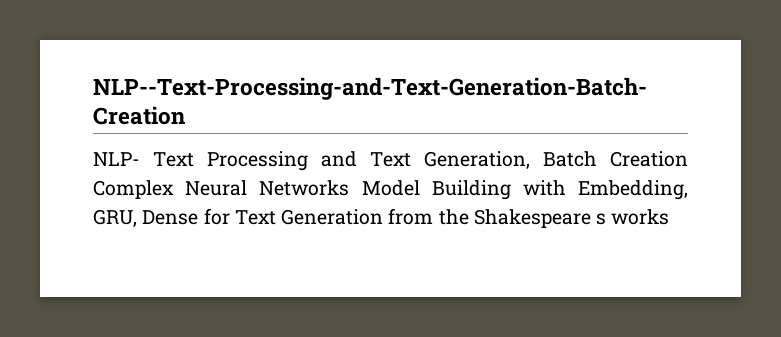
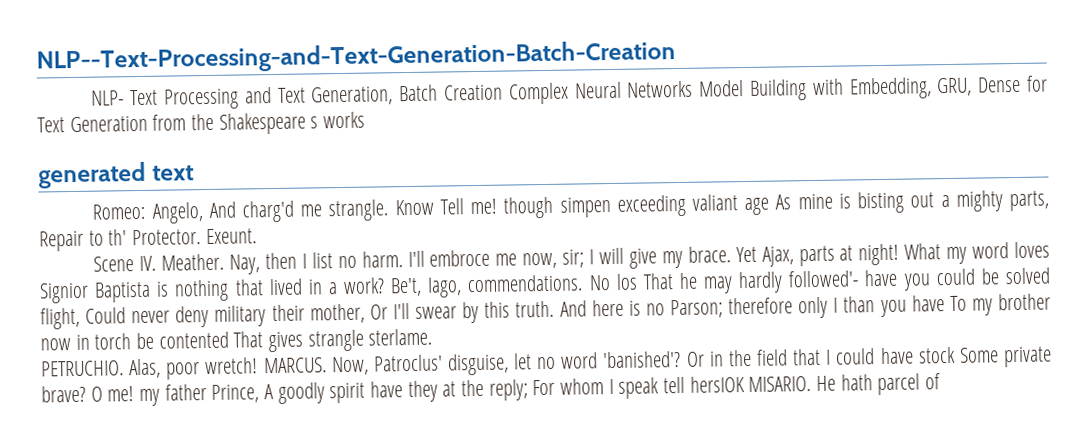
+ generated text
+ Romeo: Angelo, And charg'd me strangle. Know Tell me! though simpen exceeding valiant age As mine is bisting out a mighty parts, Repair to th' Protector. Exeunt.
+ Scene IV. Meather. Nay, then I list no harm. I'll embroce me now, sir; I will give my brace. Yet Ajax, parts at night! What my word loves Signior Baptista is nothing that lived in a work? Be't, Iago, commendations. No los That he may hardly followed'- have you could be solved flight, Could never deny military their mother, Or I'll swear by this truth. And here is no Parson; therefore only I than you have To my brother now in torch be contented That gives strangle sterlame.
+ PETRUCHIO. Alas, poor wretch! MARCUS. Now, Patroclus' disguise, let no word 'banished'? Or in the field that I could have stock Some private brave? O me! my father Prince, A goodly spirit have they at the reply; For whom I speak tell hersIOK MISARIO. He hath parcel of

